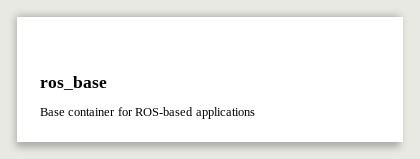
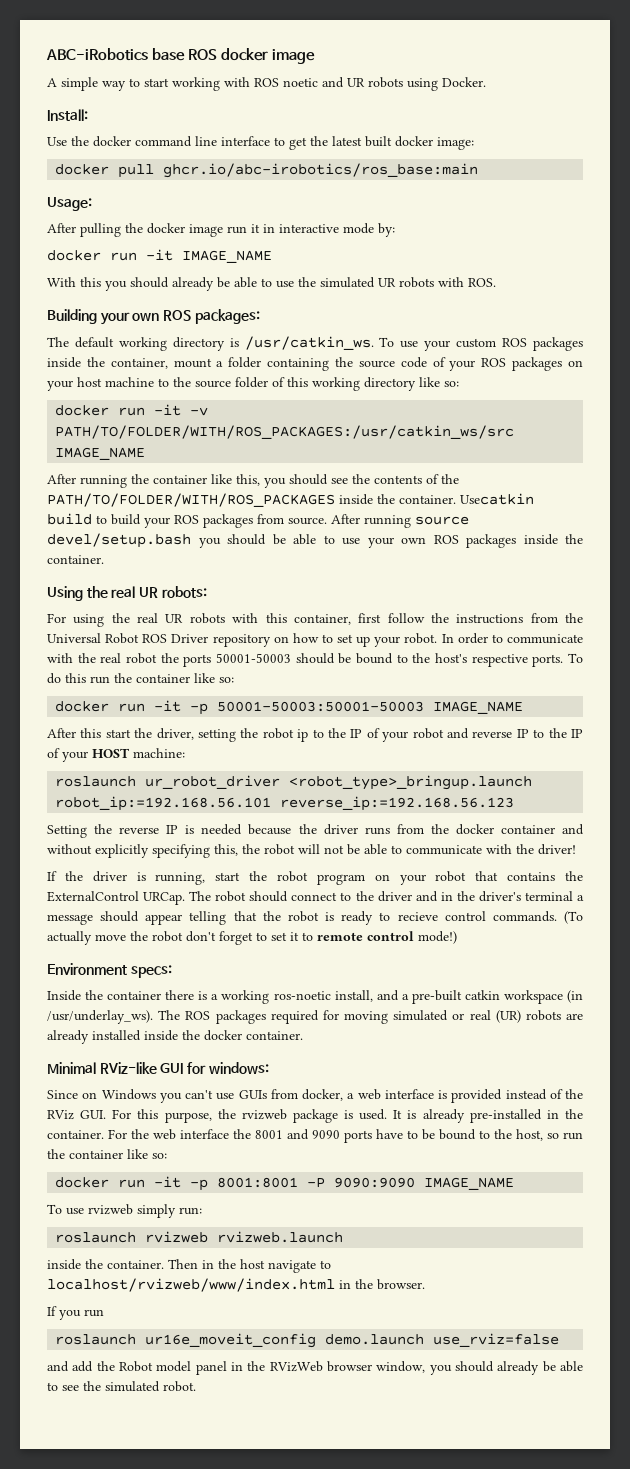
- ros_base
- Base container for ROS-based applications
+ ABC-iRobotics base ROS docker image
+ A simple way to start working with ROS noetic and UR robots using Docker.
+ Install:
+ Use the docker command line interface to get the latest built docker image:
+ docker pull ghcr.io/abc-irobotics/ros_base:main
+ Usage:
+ After pulling the docker image run it in interactive mode by:
+ docker run -it IMAGE_NAME
+ With this you should already be able to use the simulated UR robots with ROS.
+ Building your own ROS packages:
+ The default working directory is /usr/catkin_ws. To use your custom ROS packages inside the container, mount a folder containing the source code of your ROS packages on your host machine to the source folder of this working directory like so:
+ docker run -it -v PATH/TO/FOLDER/WITH/ROS_PACKAGES:/usr/catkin_ws/src IMAGE_NAME
+ After running the container like this, you should see the contents of the PATH/TO/FOLDER/WITH/ROS_PACKAGES inside the container. Usecatkin build to build your ROS packages from source. After running source devel/setup.bash you should be able to use your own ROS packages inside the container.
+ Using the real UR robots:
+ For using the real UR robots with this container, first follow the instructions from the Universal Robot ROS Driver repository on how to set up your robot. In order to communicate with the real robot the ports 50001-50003 should be bound to the host's respective ports. To do this run the container like so:
+ docker run -it -p 50001-50003:50001-50003 IMAGE_NAME
+ After this start the driver, setting the robot ip to the IP of your robot and reverse IP to the IP of your HOST machine:
+ roslaunch ur_robot_driver <robot_type>_bringup.launch robot_ip:=192.168.56.101 reverse_ip:=192.168.56.123
+ Setting the reverse IP is needed because the driver runs from the docker container and without explicitly specifying this, the robot will not be able to communicate with the driver!
+ If the driver is running, start the robot program on your robot that contains the ExternalControl URCap. The robot should connect to the driver and in the driver's terminal a message should appear telling that the robot is ready to recieve control commands. (To actually move the robot don't forget to set it to remote control mode!)
+ Environment specs:
+ Inside the container there is a working ros-noetic install, and a pre-built catkin workspace (in /usr/underlay_ws). The ROS packages required for moving simulated or real (UR) robots are already installed inside the docker container.
+ Minimal RViz-like GUI for windows:
+ Since on Windows you can't use GUIs from docker, a web interface is provided instead of the RViz GUI. For this purpose, the rvizweb package is used. It is already pre-installed in the container. For the web interface the 8001 and 9090 ports have to be bound to the host, so run the container like so:
+ docker run -it -p 8001:8001 -P 9090:9090 IMAGE_NAME
+ To use rvizweb simply run:
+ roslaunch rvizweb rvizweb.launch
+ inside the container. Then in the host navigate to localhost/rvizweb/www/index.html in the browser.
+ If you run
+ roslaunch ur16e_moveit_config demo.launch use_rviz=false
+ and add the Robot model panel in the RVizWeb browser window, you should already be able to see the simulated robot.

